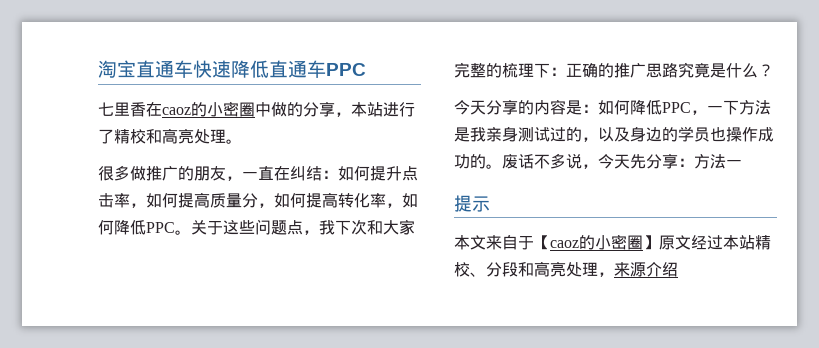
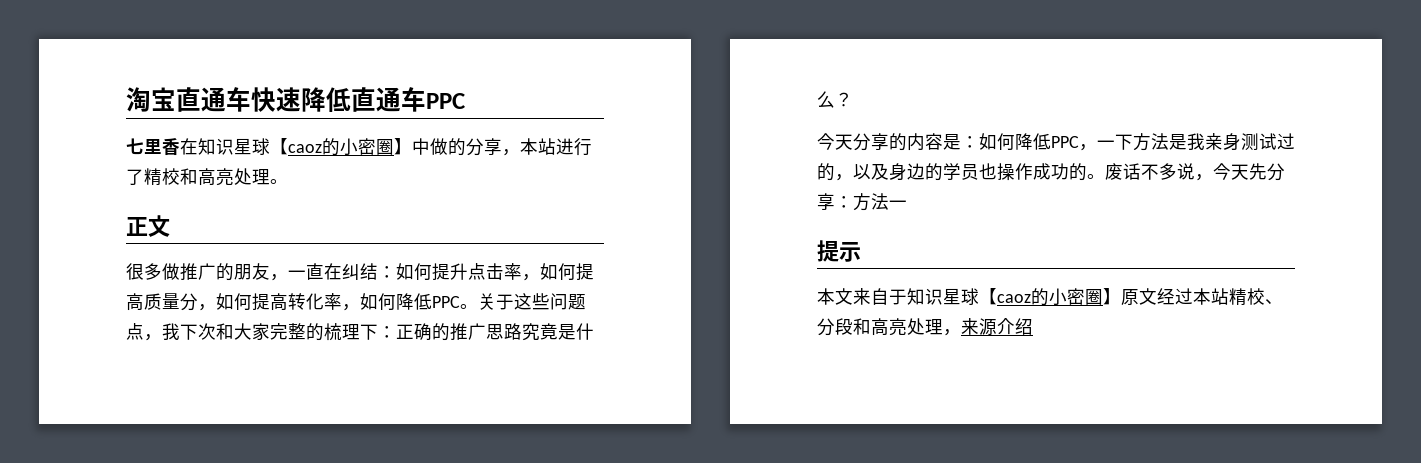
- 七里香在caoz的小密圈中做的分享，本站进行了精校和高亮处理。
+ 七里香在知识星球【caoz的小密圈】中做的分享，本站进行了精校和高亮处理。
+ 正文
- 本文来自于【caoz的小密圈】原文经过本站精校、分段和高亮处理，来源介绍
+ 本文来自于知识星球【caoz的小密圈】原文经过本站精校、分段和高亮处理，来源介绍

